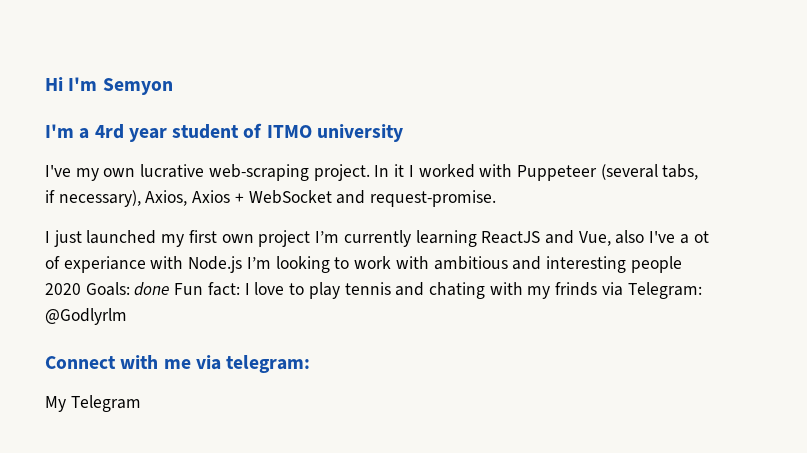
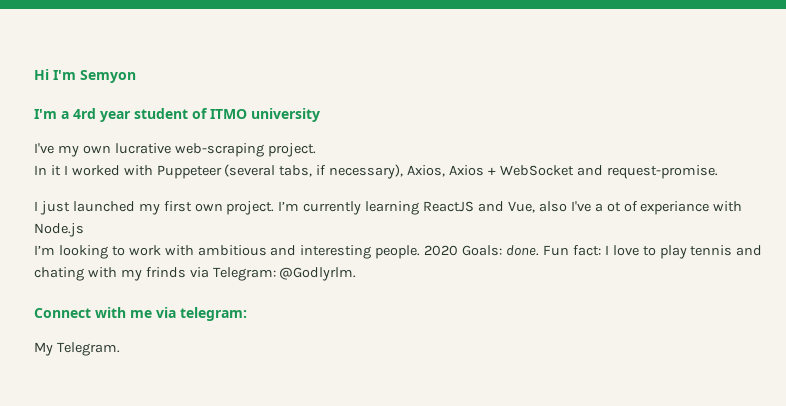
- I've my own lucrative web-scraping project. In it I worked with Puppeteer (several tabs, if necessary), Axios, Axios + WebSocket and request-promise.
+ I've my own lucrative web-scraping project.
+ In it I worked with Puppeteer (several tabs, if necessary), Axios, Axios + WebSocket and request-promise.
- I just launched my first own project I’m currently learning ReactJS and Vue, also I've a ot of experiance with Node.js I’m looking to work with ambitious and interesting people 2020 Goals: done Fun fact: I love to play tennis and chating with my frinds via Telegram: @Godlyrlm
+ I just launched my first own project. I’m currently learning ReactJS and Vue, also I've a ot of experiance with Node.js
+ I’m looking to work with ambitious and interesting people. 2020 Goals: done. Fun fact: I love to play tennis and chating with my frinds via Telegram: @Godlyrlm.
- My Telegram
+ My Telegram.

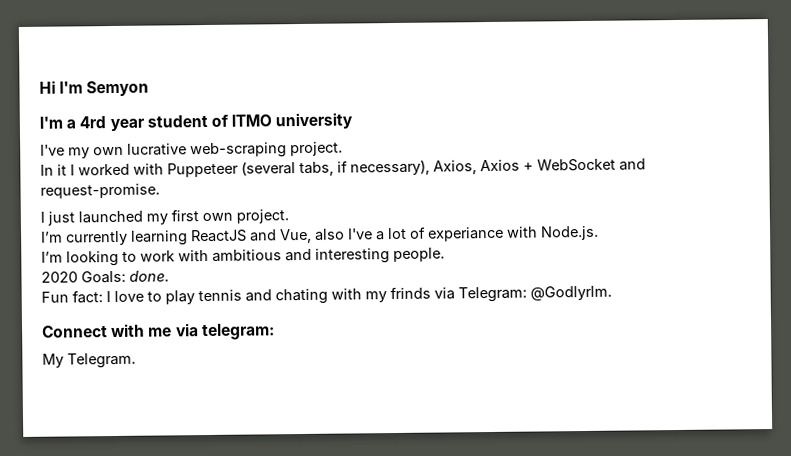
- I just launched my first own project. I’m currently learning ReactJS and Vue, also I've a ot of experiance with Node.js
+ I just launched my first own project.
+ I’m currently learning ReactJS and Vue, also I've a lot of experiance with Node.js.
- I’m looking to work with ambitious and interesting people. 2020 Goals: done. Fun fact: I love to play tennis and chating with my frinds via Telegram: @Godlyrlm.
+ I’m looking to work with ambitious and interesting people.
+ 2020 Goals: done.
+ Fun fact: I love to play tennis and chating with my frinds via Telegram: @Godlyrlm.

